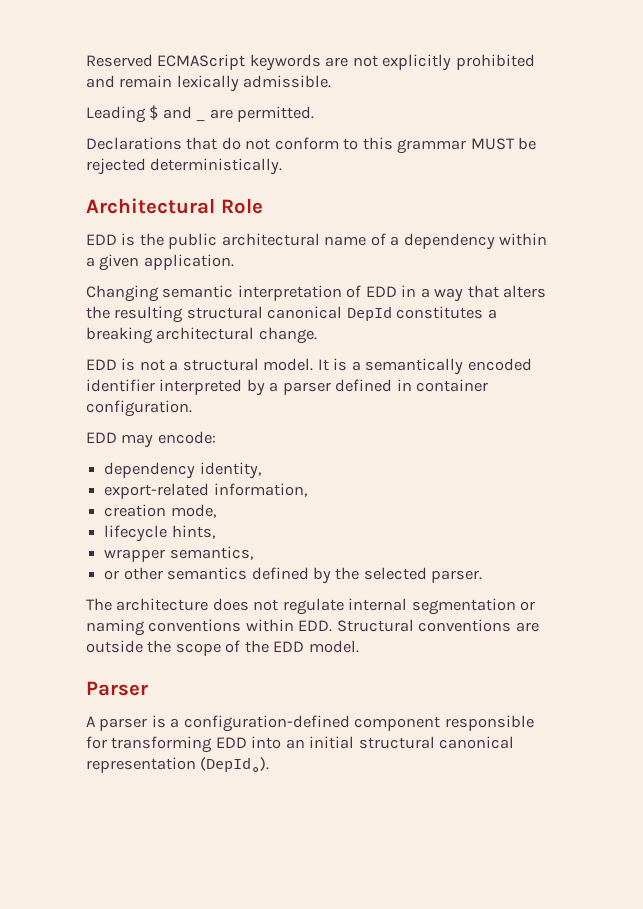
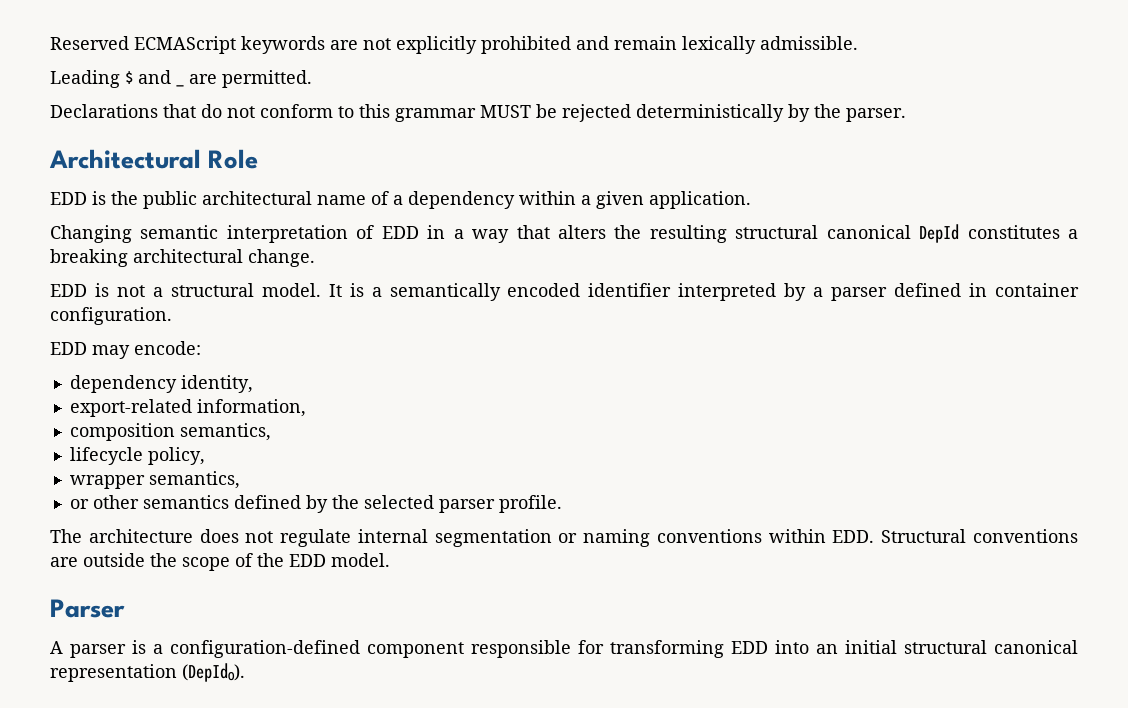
- Declarations that do not conform to this grammar MUST be rejected deterministically.
+ Declarations that do not conform to this grammar MUST be rejected deterministically by the parser.
- creation mode,
+ composition semantics,
- lifecycle hints,
+ lifecycle policy,
- or other semantics defined by the selected parser.
+ or other semantics defined by the selected parser profile.

